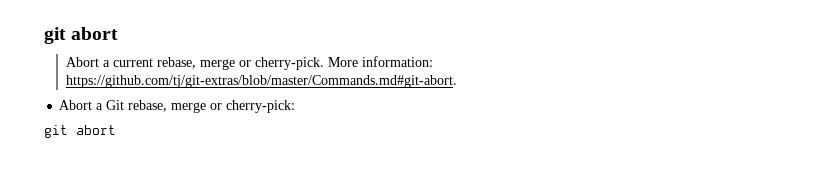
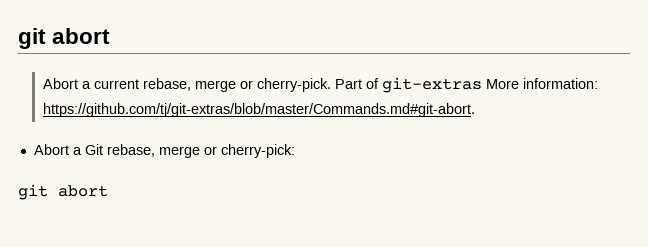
- More information: https://github.com/tj/git-extras/blob/master/Commands.md#git-abort.
+ Part of git-extras More information: https://github.com/tj/git-extras/blob/master/Commands.md#git-abort.

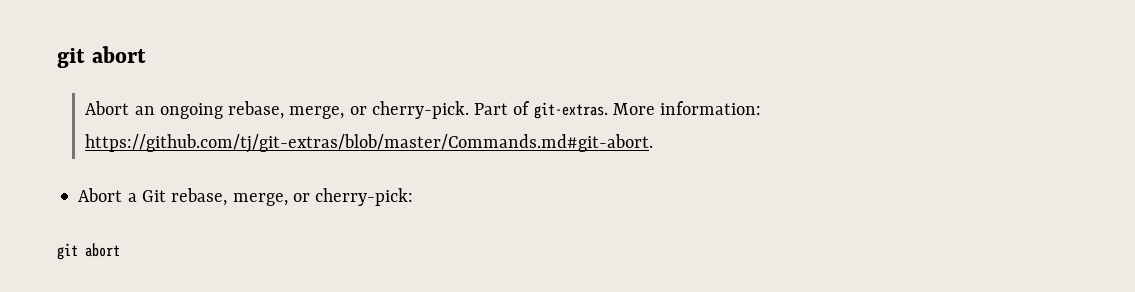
- Abort a current rebase, merge or cherry-pick.
+ Abort an ongoing rebase, merge, or cherry-pick.
- Part of git-extras More information: https://github.com/tj/git-extras/blob/master/Commands.md#git-abort.
+ Part of git-extras. More information: https://github.com/tj/git-extras/blob/master/Commands.md#git-abort.
- Abort a Git rebase, merge or cherry-pick:
+ Abort a Git rebase, merge, or cherry-pick:

